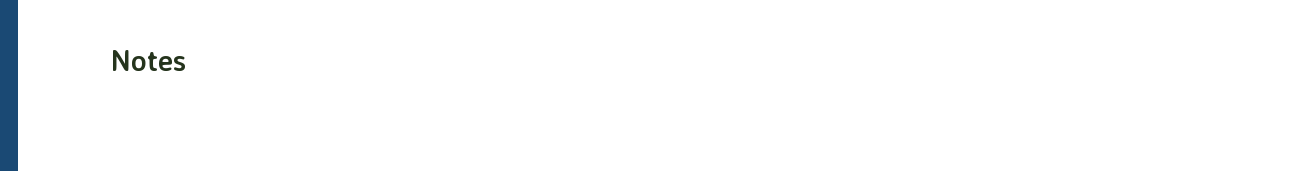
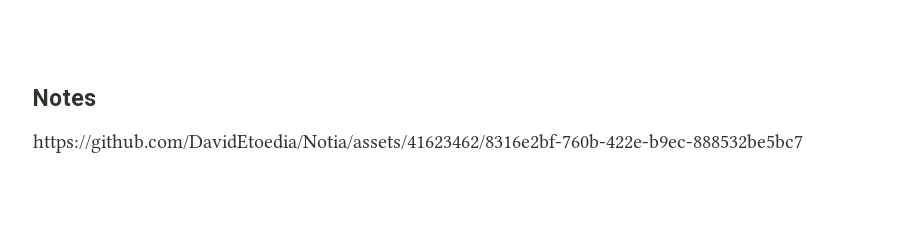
+ https://github.com/DavidEtoedia/Notia/assets/41623462/8316e2bf-760b-422e-b9ec-888532be5bc7

